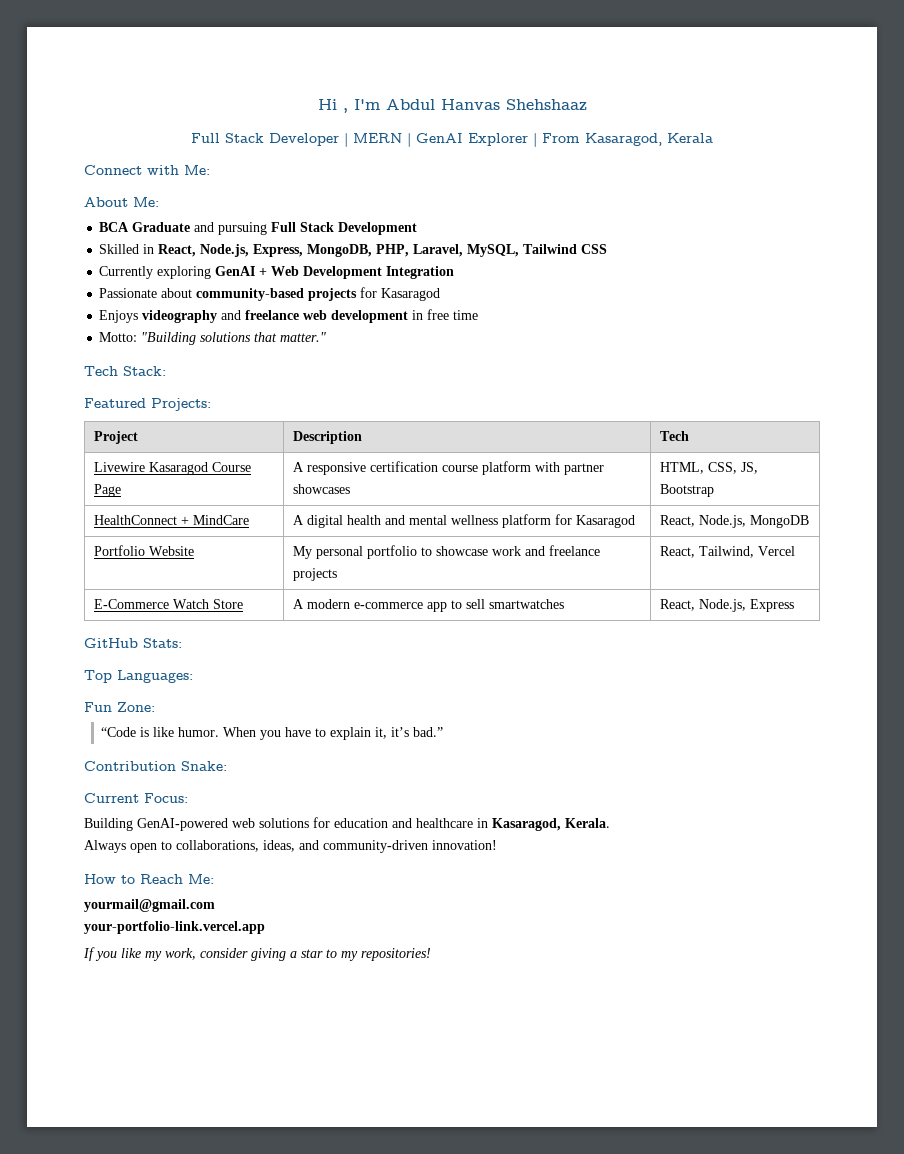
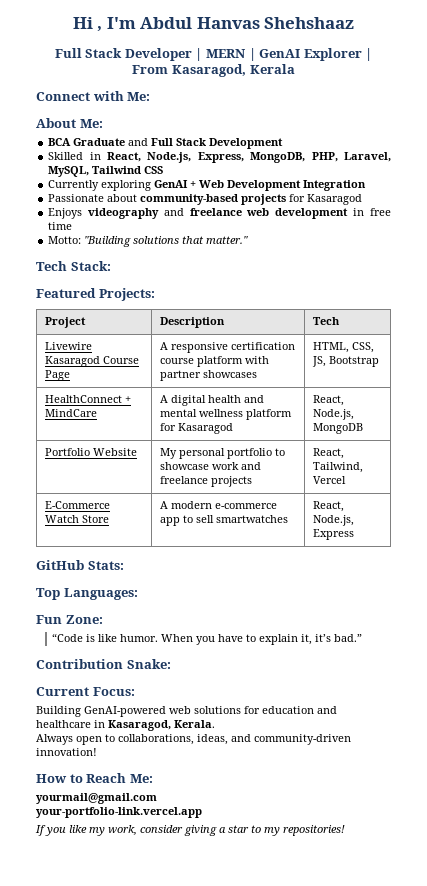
- BCA Graduate and pursuing Full Stack Development
+ BCA Graduate and Full Stack Development

